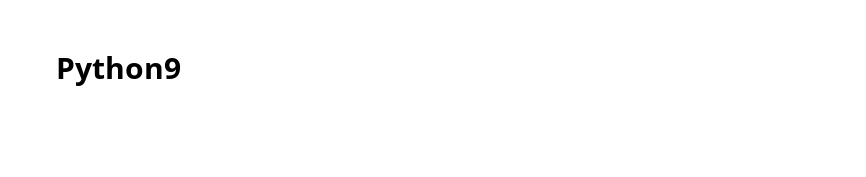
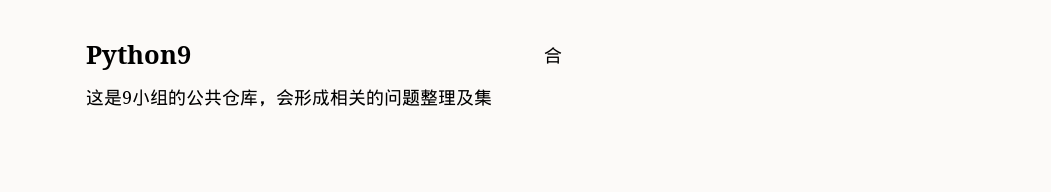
+ 这是9小组的公共仓库，会形成相关的问题整理及集合

